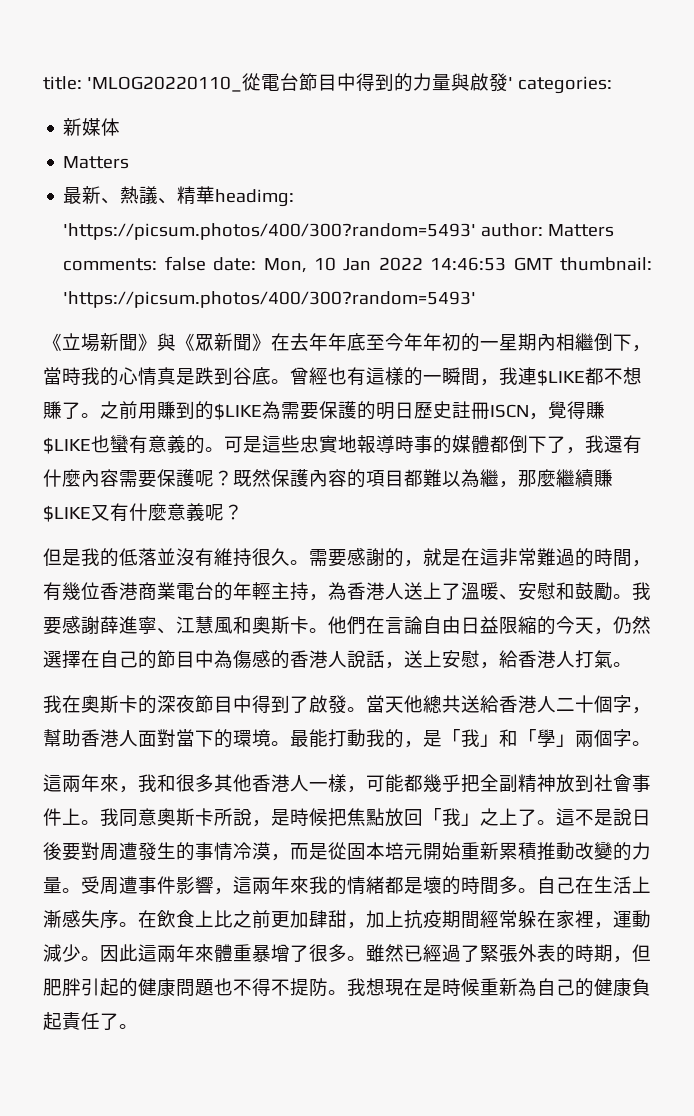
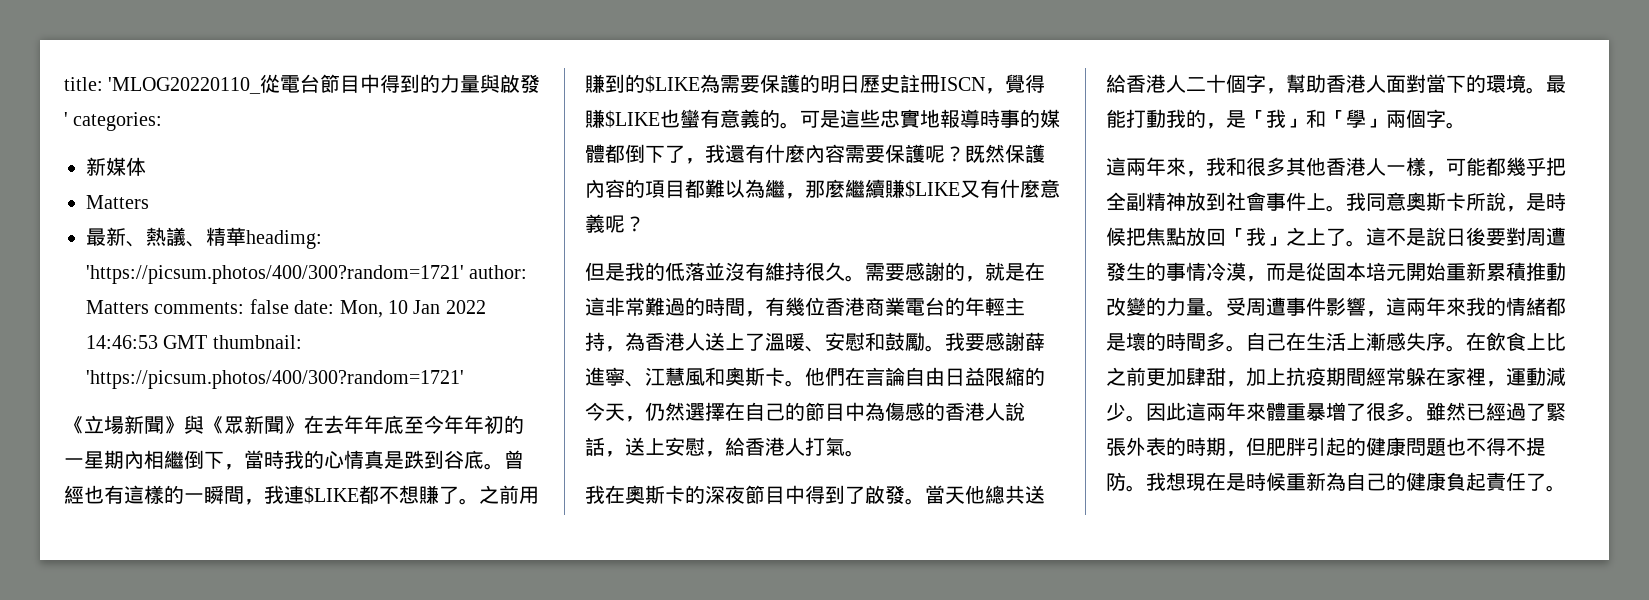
- 最新、熱議、精華headimg: 'https://picsum.photos/400/300?random=5493' author: Matters comments: false date: Mon, 10 Jan 2022 14:46:53 GMT thumbnail: 'https://picsum.photos/400/300?random=5493'
+ 最新、熱議、精華headimg: 'https://picsum.photos/400/300?random=1721' author: Matters comments: false date: Mon, 10 Jan 2022 14:46:53 GMT thumbnail: 'https://picsum.photos/400/300?random=1721'

